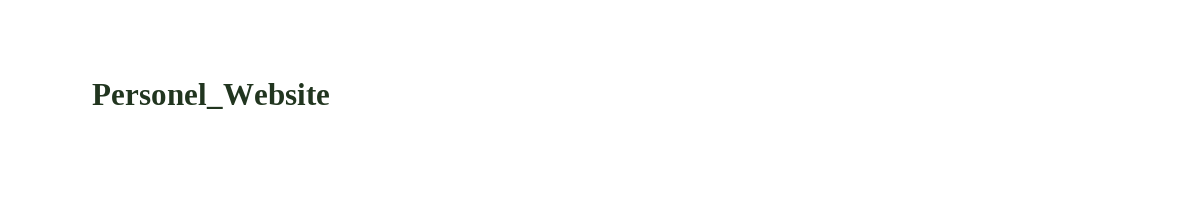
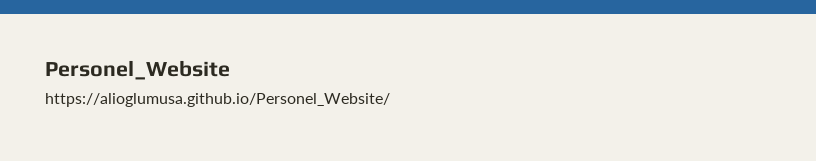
+ https://alioglumusa.github.io/Personel_Website/

